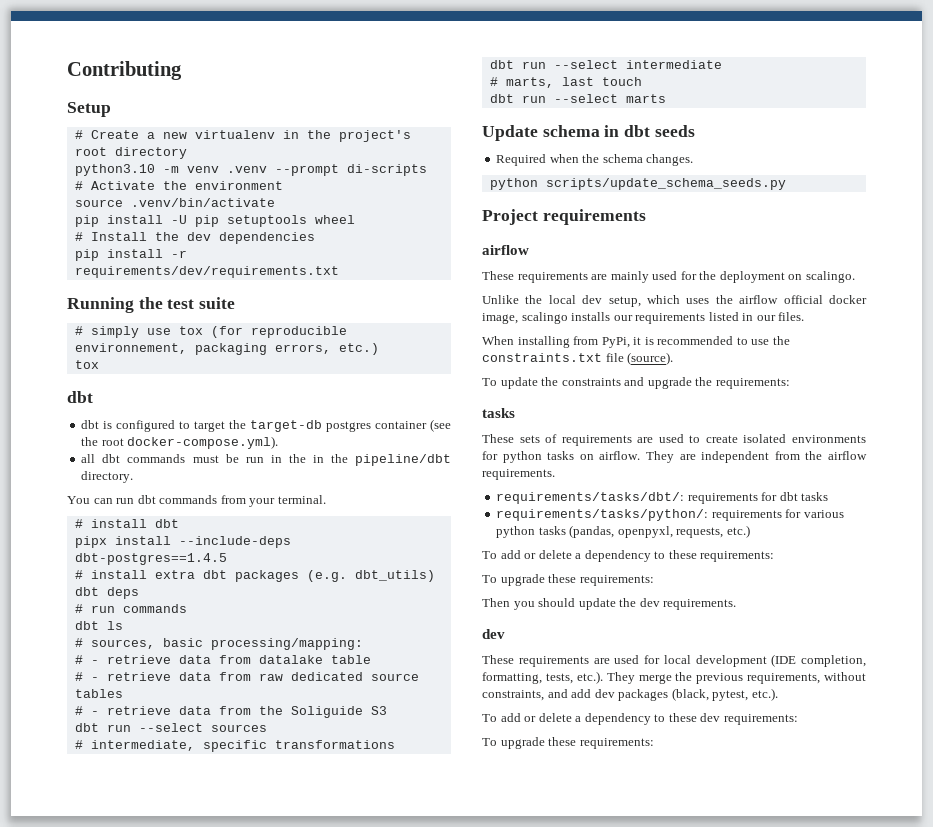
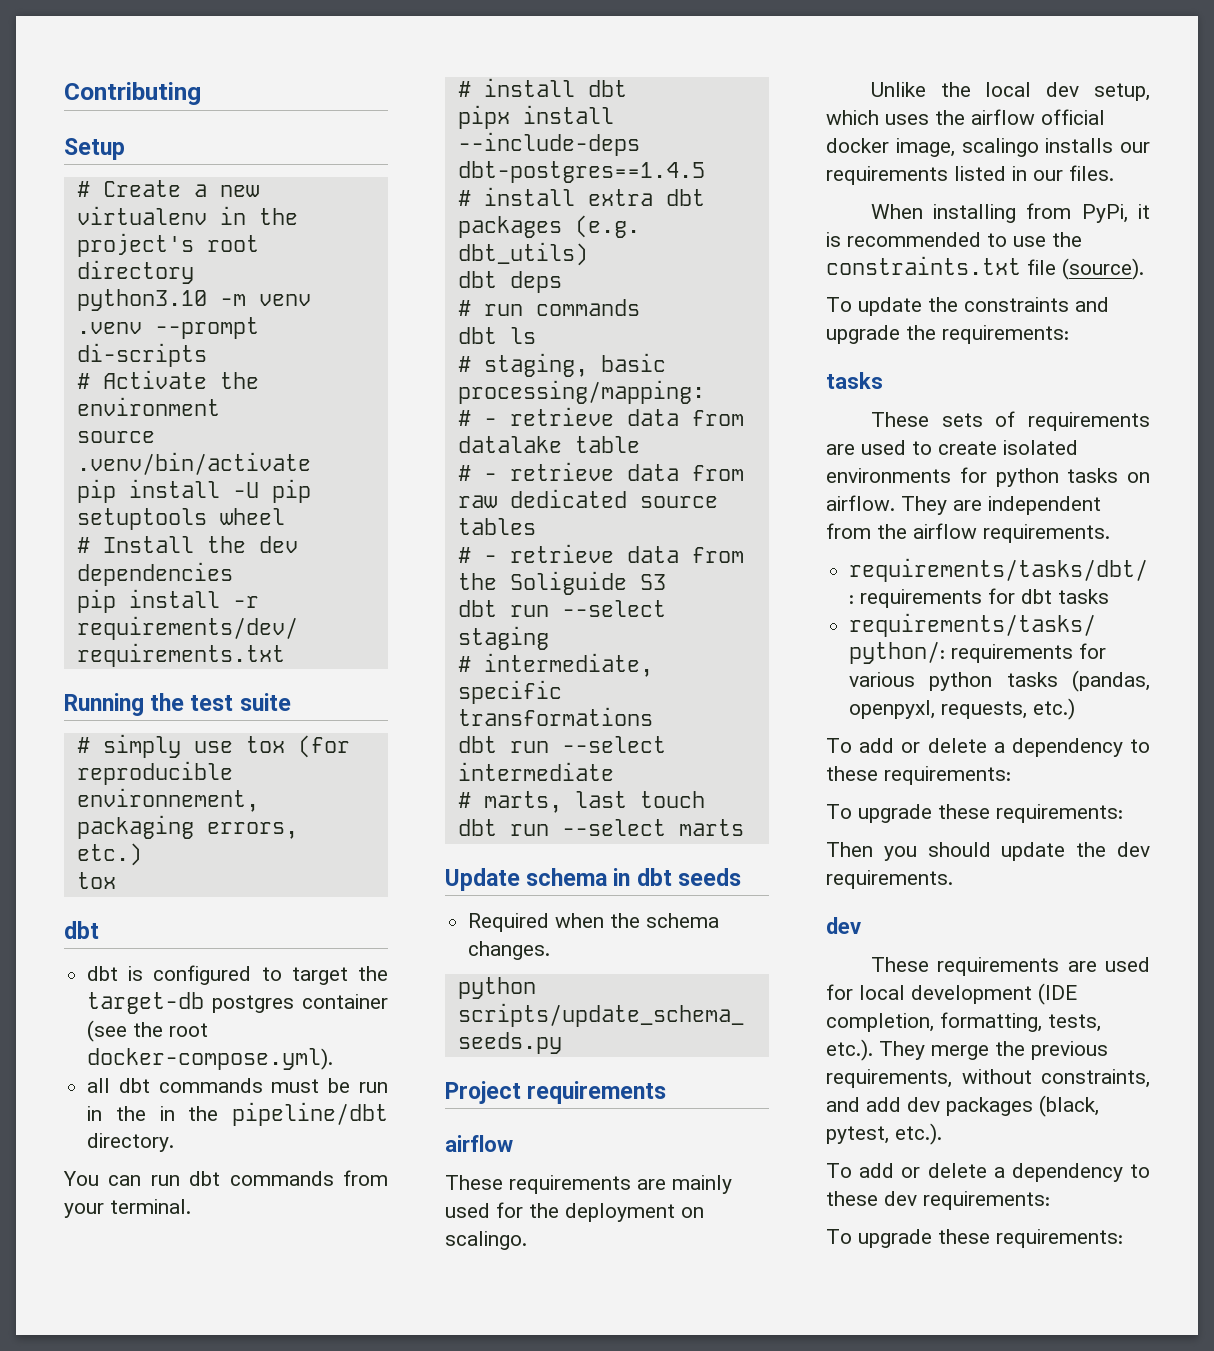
- # sources, basic processing/mapping:
+ # staging, basic processing/mapping:
- dbt run --select sources
+ dbt run --select staging

